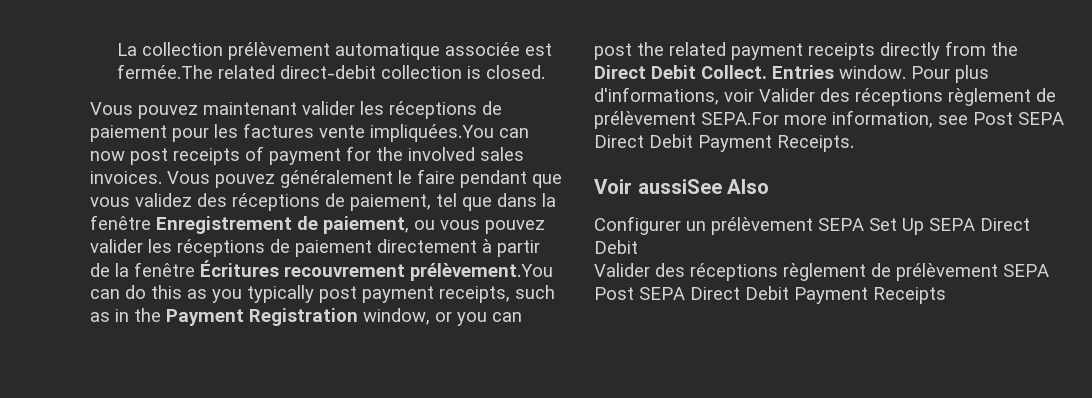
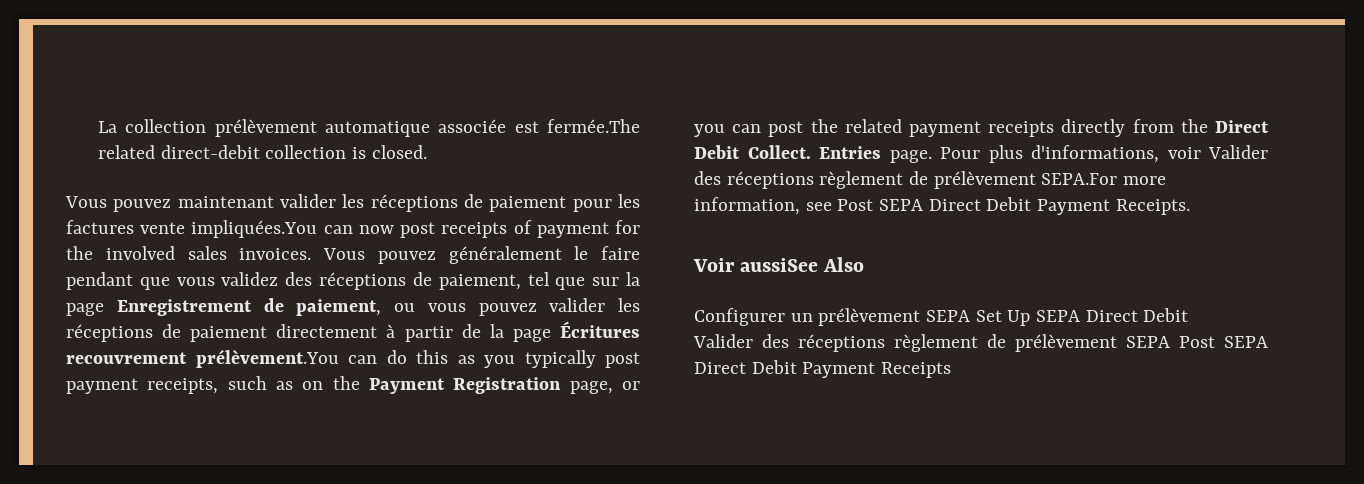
- Vous pouvez généralement le faire pendant que vous validez des réceptions de paiement, tel que dans la fenêtre Enregistrement de paiement, ou vous pouvez valider les réceptions de paiement directement à partir de la fenêtre Écritures recouvrement prélèvement.You can do this as you typically post payment receipts, such as in the Payment Registration window, or you can post the related payment receipts directly from the Direct Debit Collect.
+ Vous pouvez généralement le faire pendant que vous validez des réceptions de paiement, tel que sur la page Enregistrement de paiement, ou vous pouvez valider les réceptions de paiement directement à partir de la page Écritures recouvrement prélèvement.You can do this as you typically post payment receipts, such as on the Payment Registration page, or you can post the related payment receipts directly from the Direct Debit Collect.
- Entries window.
+ Entries page.

